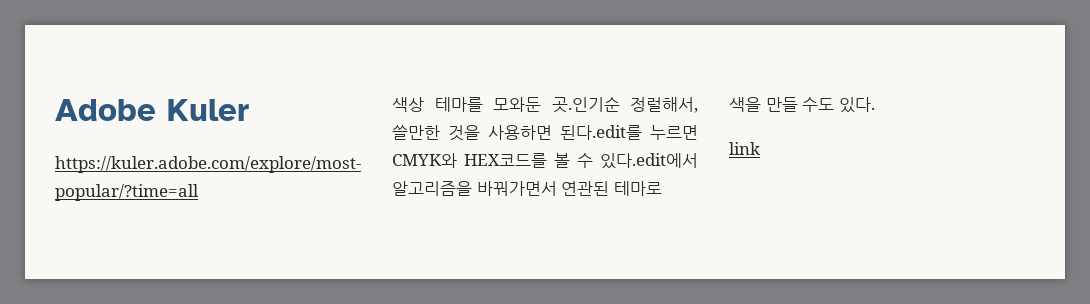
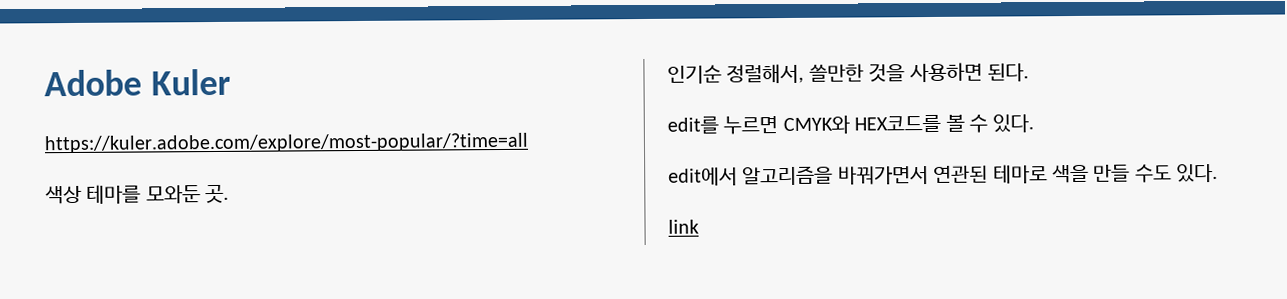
- 색상 테마를 모와둔 곳.인기순 정럴해서, 쓸만한 것을 사용하면 된다.edit를 누르면 CMYK와 HEX코드를 볼 수 있다.edit에서 알고리즘을 바꿔가면서 연관된 테마로 색을 만들 수도 있다.
+ 색상 테마를 모와둔 곳.
+ 인기순 정럴해서, 쓸만한 것을 사용하면 된다.
+ edit를 누르면 CMYK와 HEX코드를 볼 수 있다.
+ edit에서 알고리즘을 바꿔가면서 연관된 테마로 색을 만들 수도 있다.

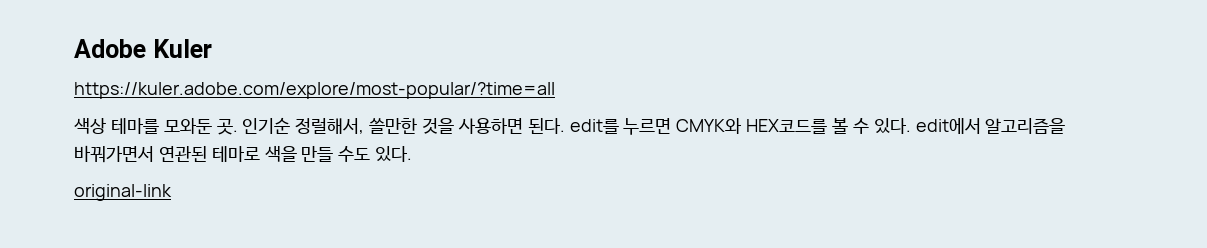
- 색상 테마를 모와둔 곳.
- 인기순 정럴해서, 쓸만한 것을 사용하면 된다.
- edit를 누르면 CMYK와 HEX코드를 볼 수 있다.
- edit에서 알고리즘을 바꿔가면서 연관된 테마로 색을 만들 수도 있다.
+ 색상 테마를 모와둔 곳. 인기순 정럴해서, 쓸만한 것을 사용하면 된다. edit를 누르면 CMYK와 HEX코드를 볼 수 있다. edit에서 알고리즘을 바꿔가면서 연관된 테마로 색을 만들 수도 있다.
- link
+ original-link

